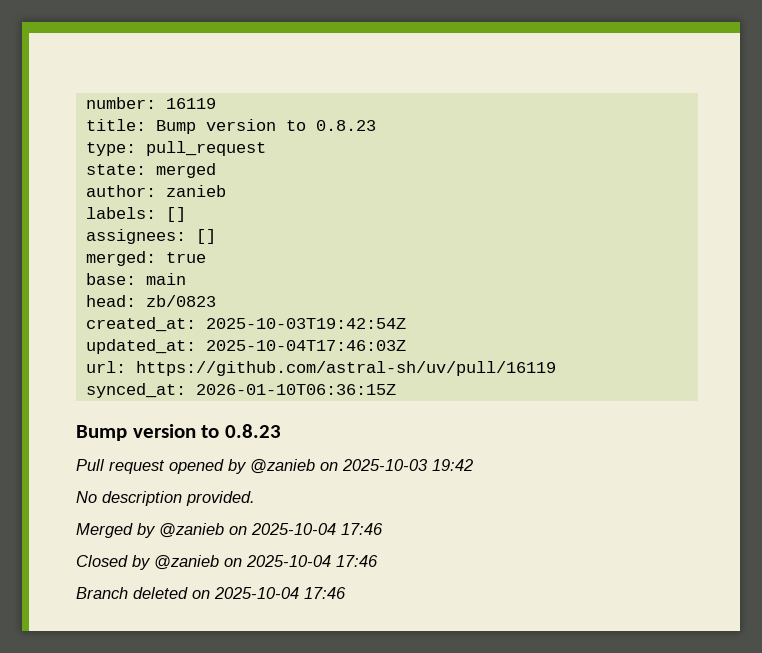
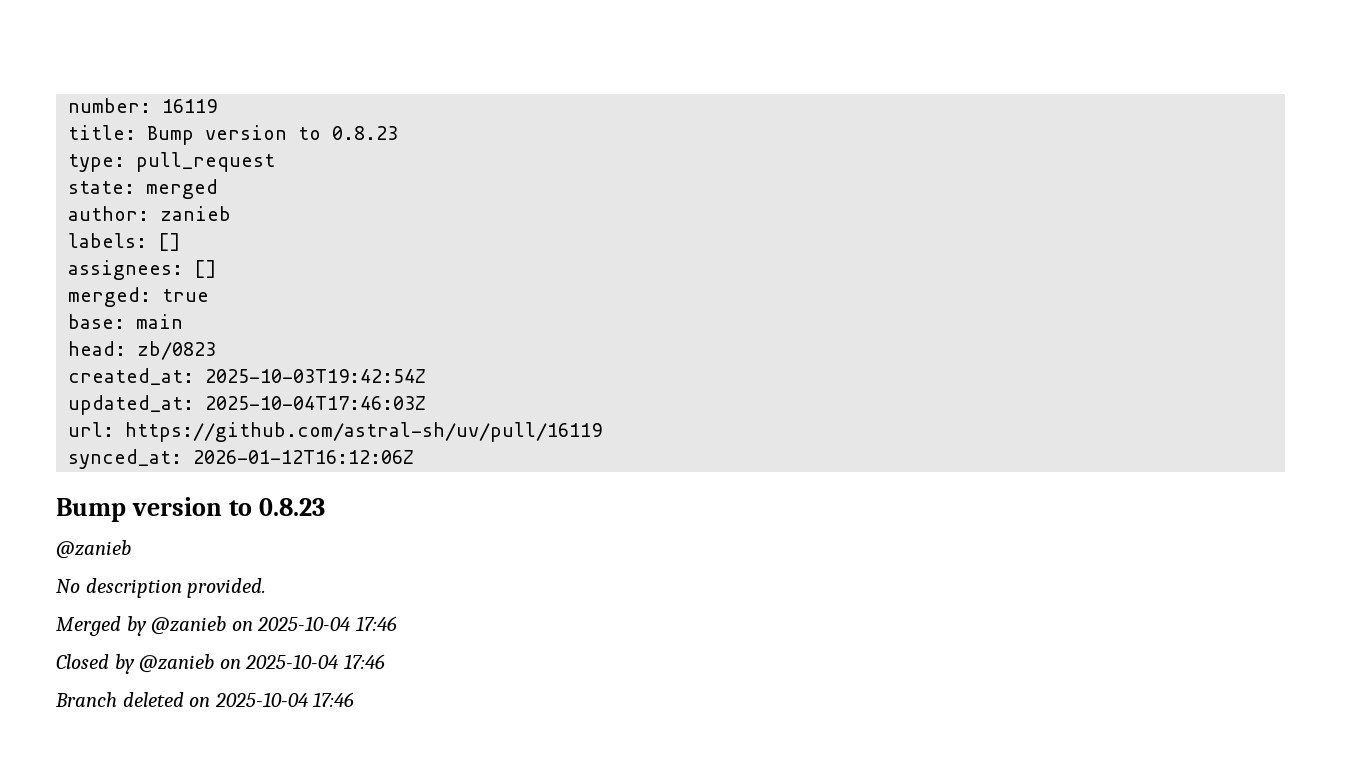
- synced_at: 2026-01-10T06:36:15Z
+ synced_at: 2026-01-12T16:12:06Z
  Bump version to 0.8.23
- Pull request opened by @zanieb on 2025-10-03 19:42
+ @zanieb

